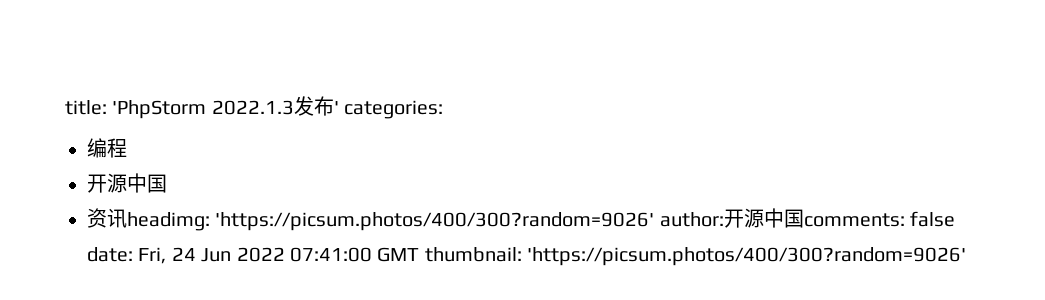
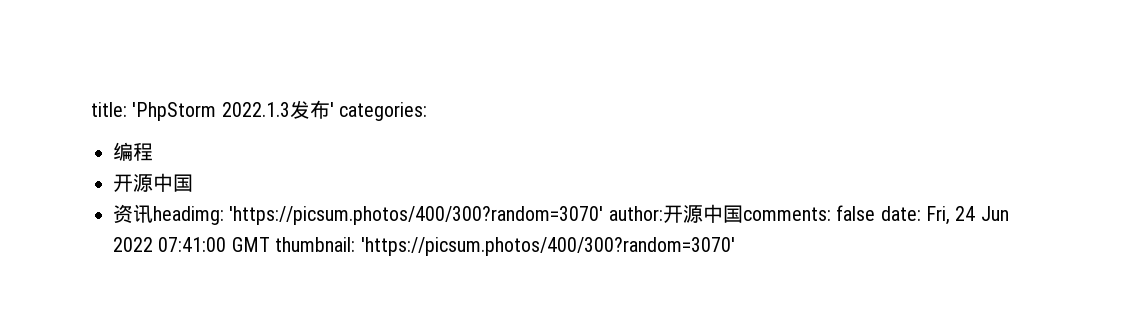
- 资讯headimg: 'https://picsum.photos/400/300?random=9026' author:开源中国comments: false date: Fri, 24 Jun 2022 07:41:00 GMT thumbnail: 'https://picsum.photos/400/300?random=9026'
+ 资讯headimg: 'https://picsum.photos/400/300?random=3070' author:开源中国comments: false date: Fri, 24 Jun 2022 07:41:00 GMT thumbnail: 'https://picsum.photos/400/300?random=3070'

